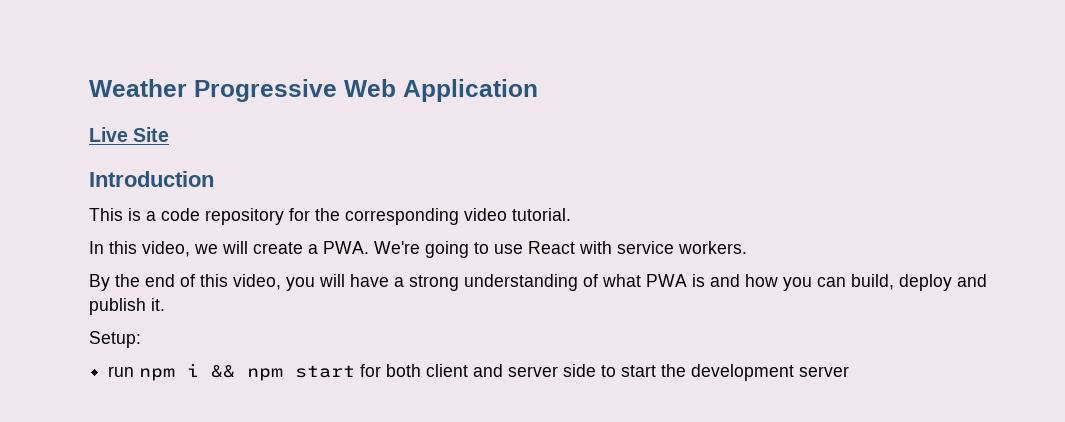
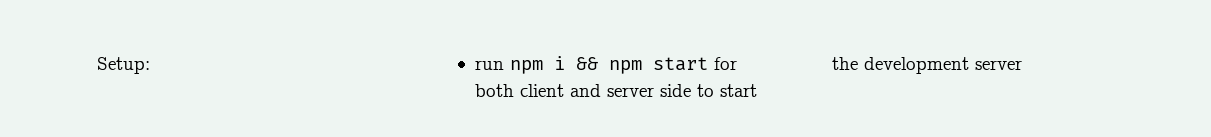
- Weather Progressive Web Application
- Live Site
- Introduction
- This is a code repository for the corresponding video tutorial.
- In this video, we will create a PWA. We're going to use React with service workers.
- By the end of this video, you will have a strong understanding of what PWA is and how you can build, deploy and publish it.

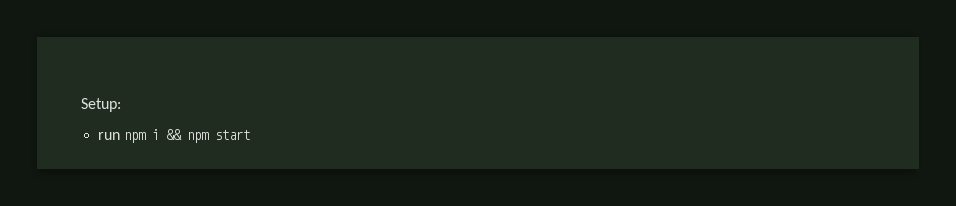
- run npm i && npm start for both client and server side to start the development server
+ run npm i && npm start

